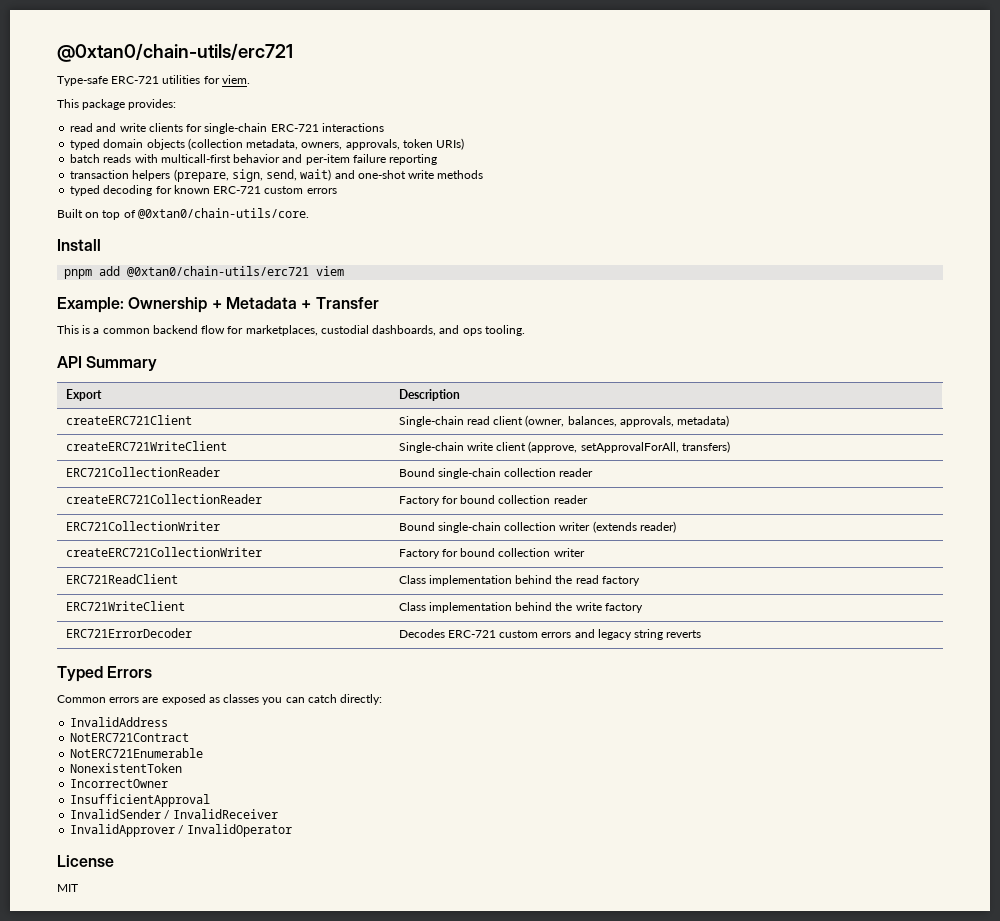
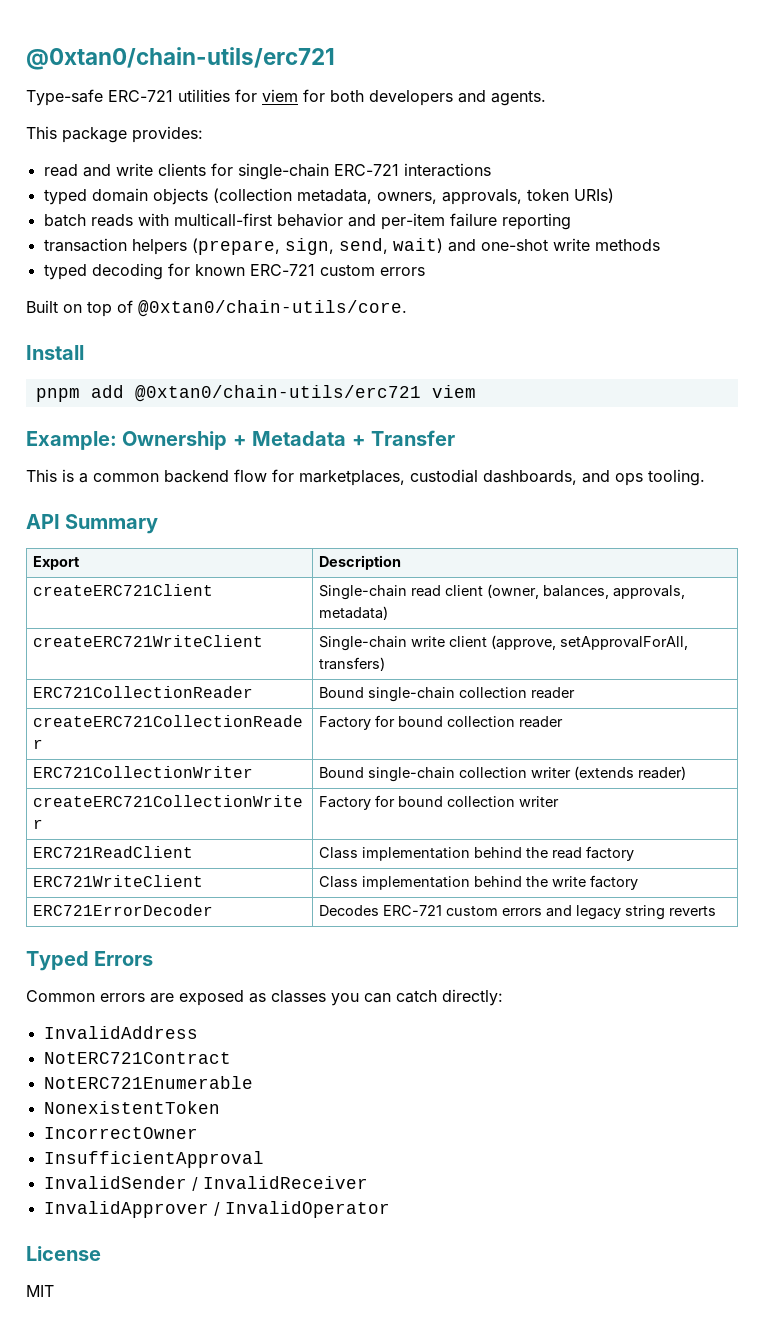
- Type-safe ERC-721 utilities for viem.
+ Type-safe ERC-721 utilities for viem for both developers and agents.

